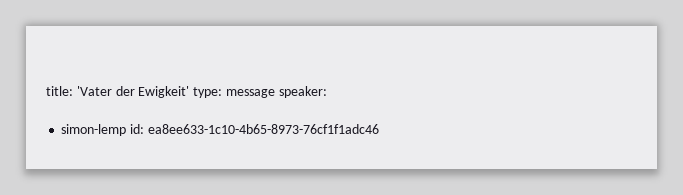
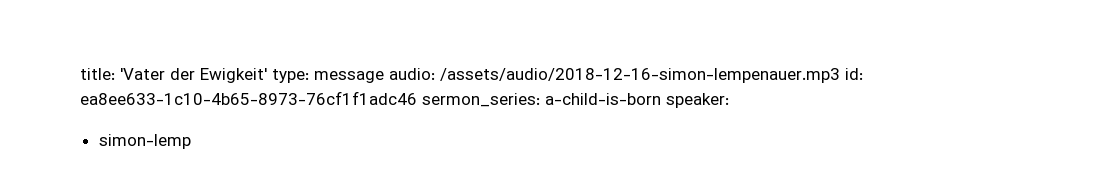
- title: 'Vater der Ewigkeit' type: message speaker:
+ title: 'Vater der Ewigkeit' type: message audio: /assets/audio/2018-12-16-simon-lempenauer.mp3 id: ea8ee633-1c10-4b65-8973-76cf1f1adc46 sermon_series: a-child-is-born speaker:
- simon-lemp id: ea8ee633-1c10-4b65-8973-76cf1f1adc46
+ simon-lemp

